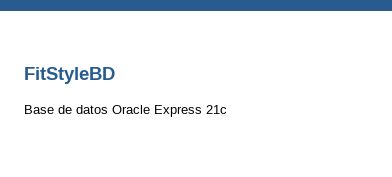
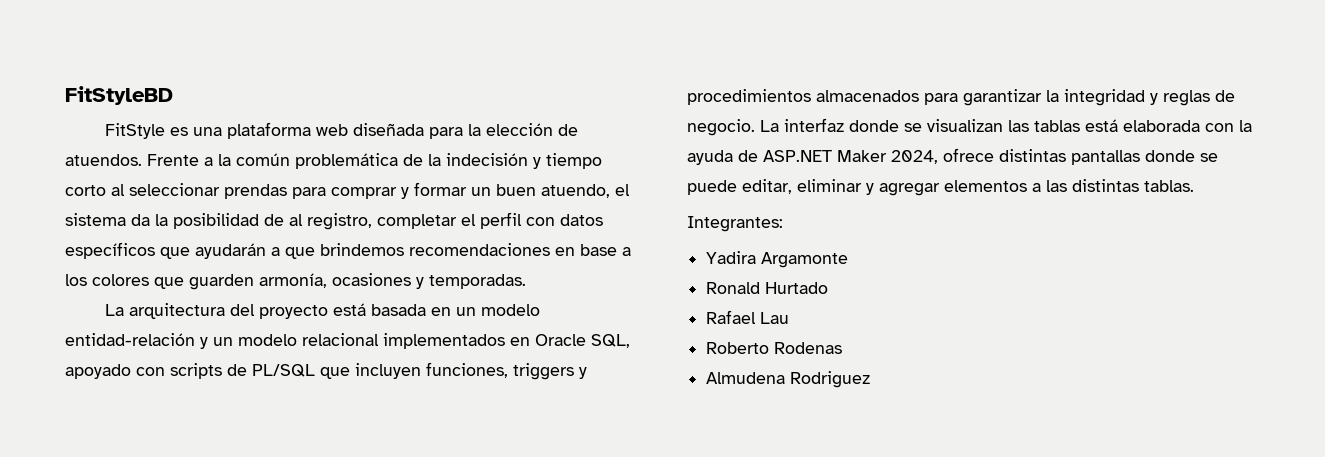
- Base de datos Oracle Express 21c
+ FitStyle es una plataforma web diseñada para la elección de atuendos. Frente a la común problemática de la indecisión y tiempo corto al seleccionar prendas para comprar y formar un buen atuendo, el sistema da la posibilidad de al registro, completar el perfil con datos específicos que ayudarán a que brindemos recomendaciones en base a los colores que guarden armonía, ocasiones y temporadas.
+ La arquitectura del proyecto está basada en un modelo entidad-relación y un modelo relacional implementados en Oracle SQL, apoyado con scripts de PL/SQL que incluyen funciones, triggers y procedimientos almacenados para garantizar la integridad y reglas de negocio. La interfaz donde se visualizan las tablas está elaborada con la ayuda de ASP.NET Maker 2024, ofrece distintas pantallas donde se puede editar, eliminar y agregar elementos a las distintas tablas.
+ Integrantes:
+ Yadira Argamonte
+ Ronald Hurtado
+ Rafael Lau
+ Roberto Rodenas
+ Almudena Rodriguez

